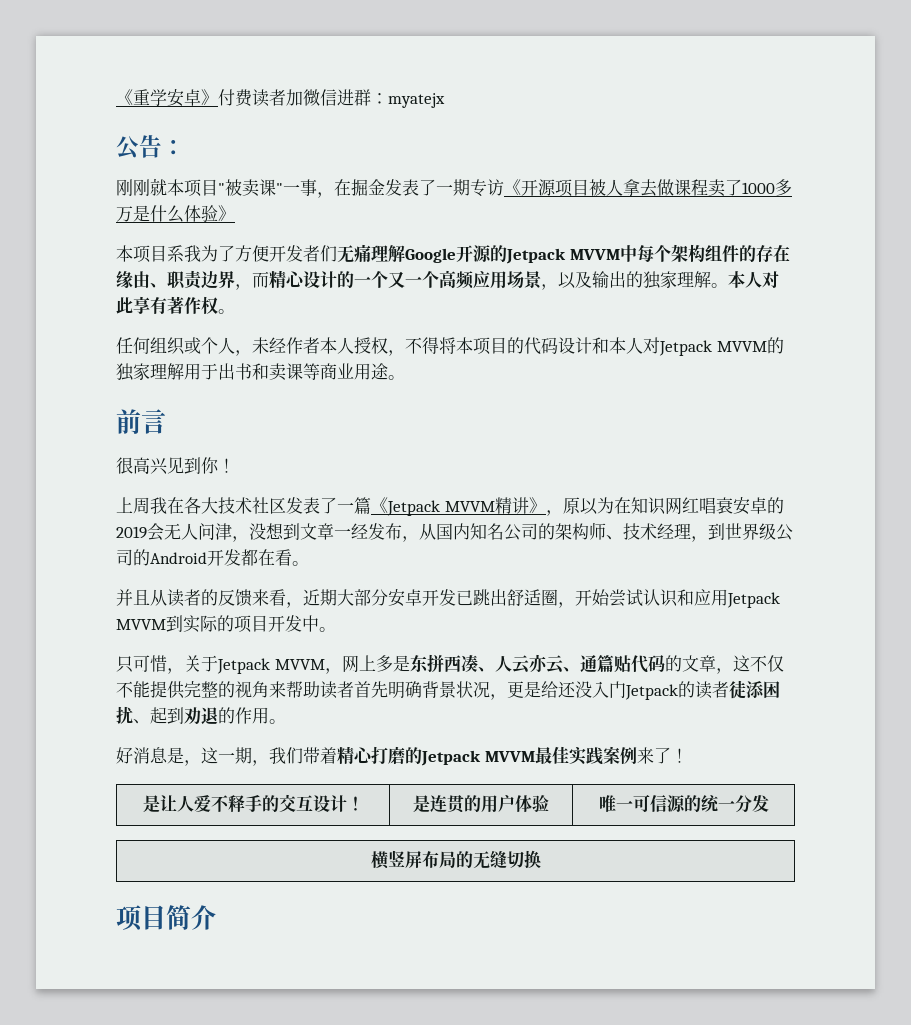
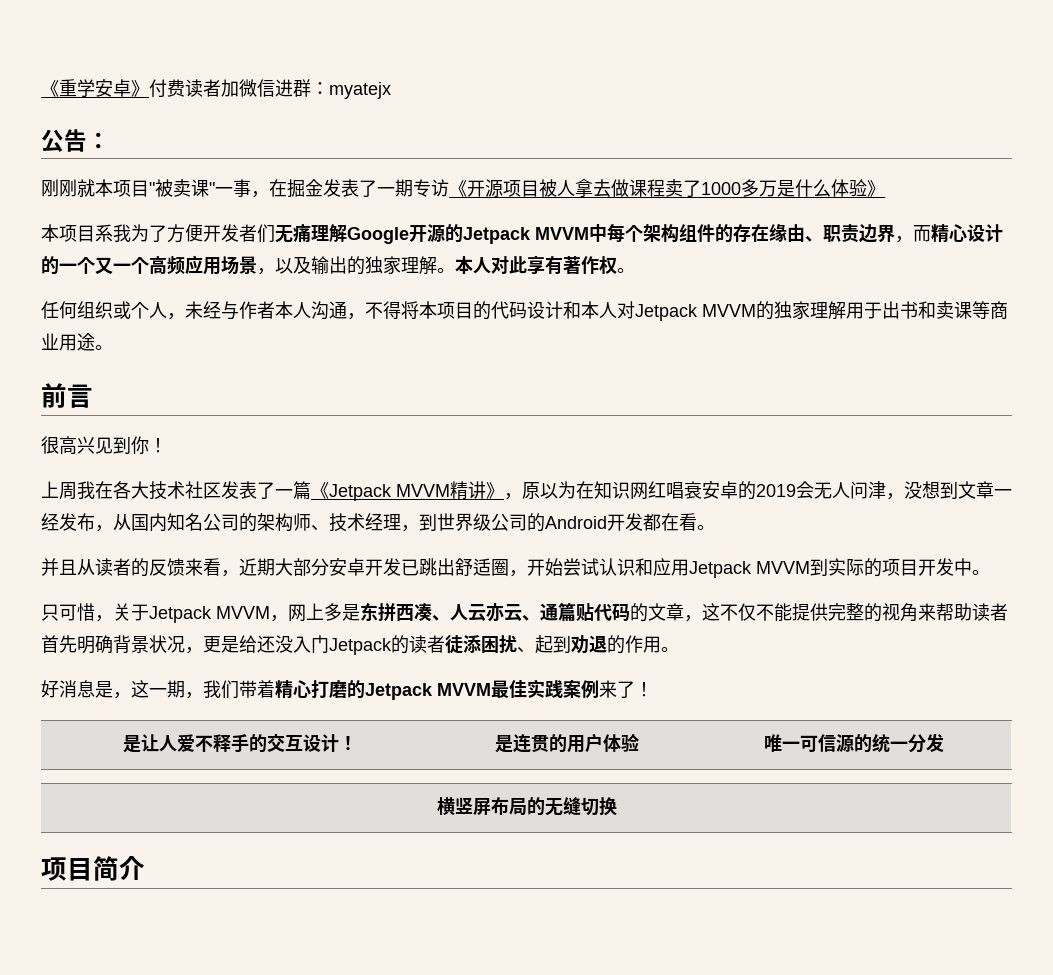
- 任何组织或个人，未经作者本人授权，不得将本项目的代码设计和本人对Jetpack MVVM的独家理解用于出书和卖课等商业用途。
+ 任何组织或个人，未经与作者本人沟通，不得将本项目的代码设计和本人对Jetpack MVVM的独家理解用于出书和卖课等商业用途。

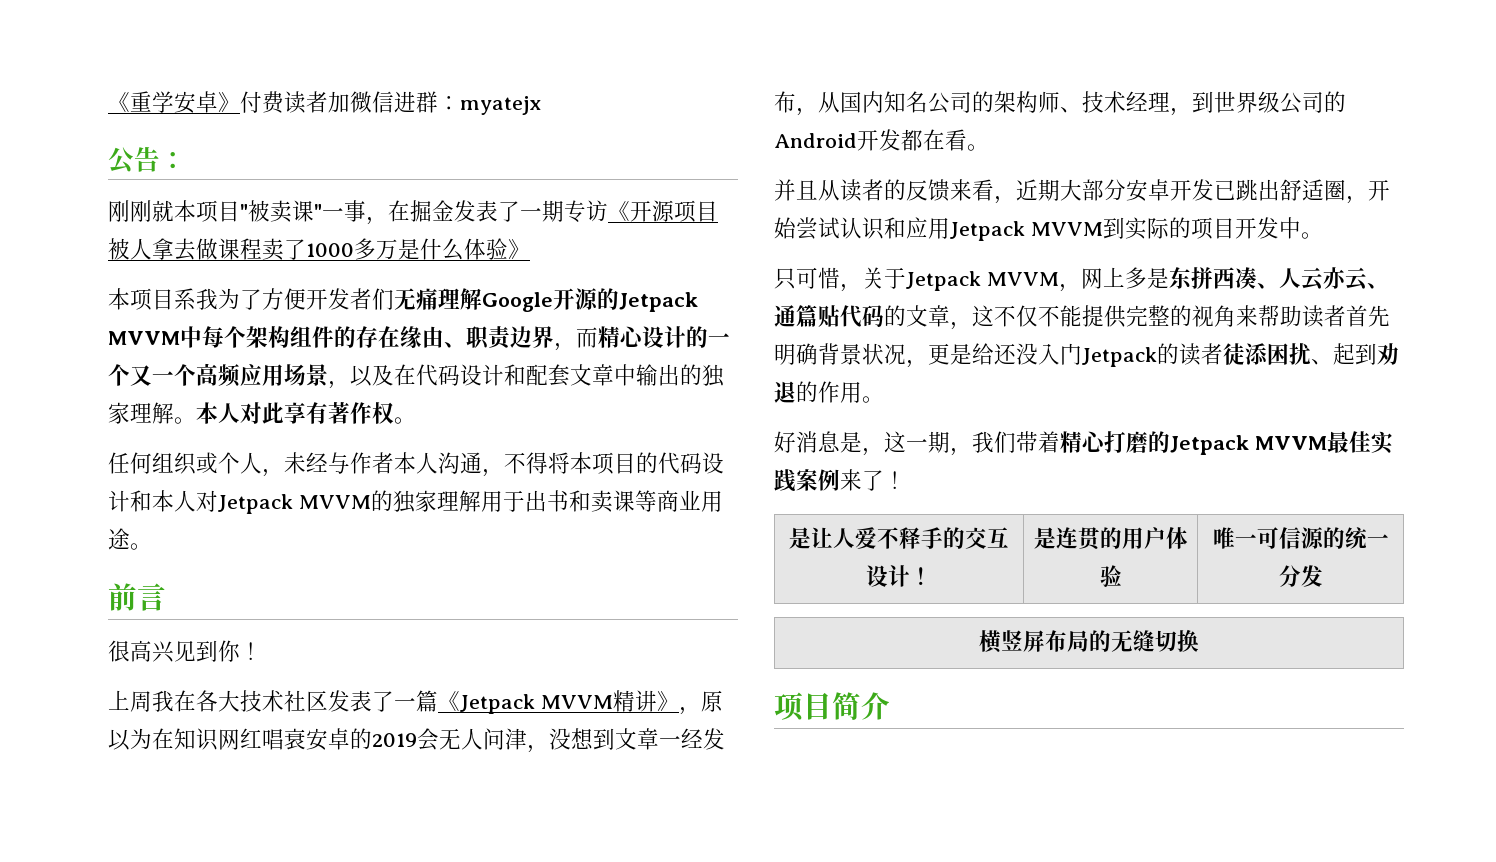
- 本项目系我为了方便开发者们无痛理解Google开源的Jetpack MVVM中每个架构组件的存在缘由、职责边界，而精心设计的一个又一个高频应用场景，以及输出的独家理解。
+ 本项目系我为了方便开发者们无痛理解Google开源的Jetpack MVVM中每个架构组件的存在缘由、职责边界，而精心设计的一个又一个高频应用场景，以及在代码设计和配套文章中输出的独家理解。

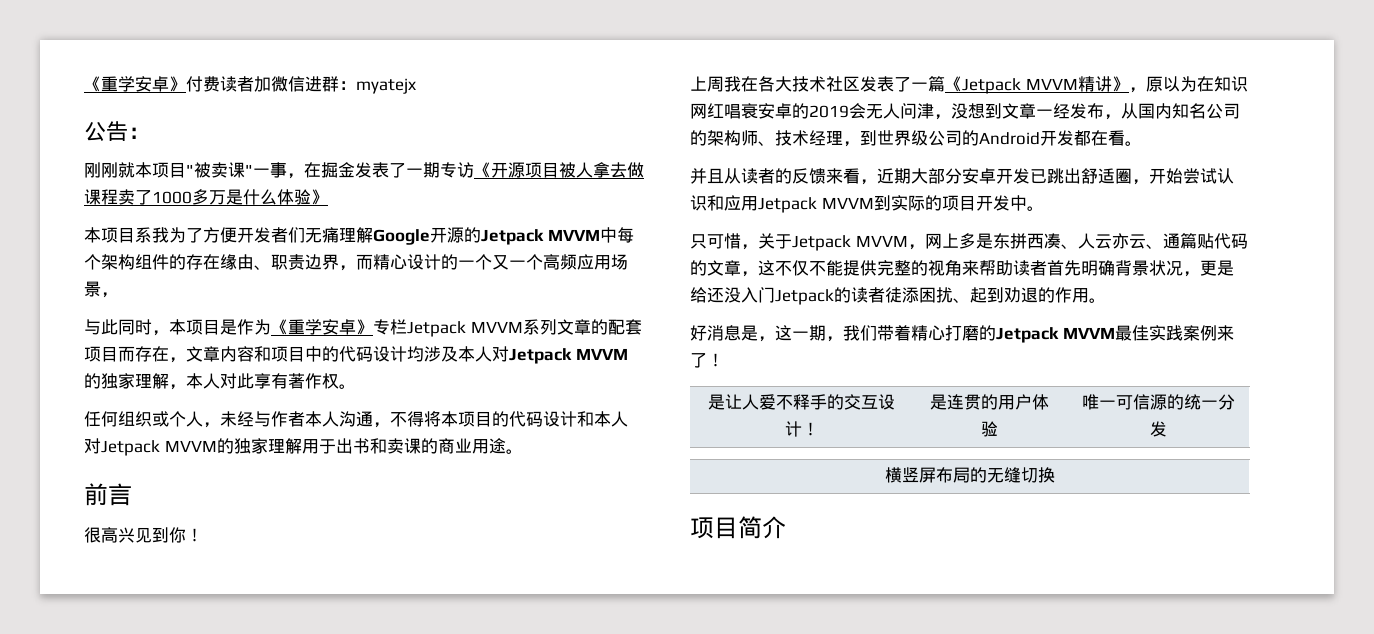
- 本项目系我为了方便开发者们无痛理解Google开源的Jetpack MVVM中每个架构组件的存在缘由、职责边界，而精心设计的一个又一个高频应用场景，以及在代码设计和配套文章中输出的独家理解。本人对此享有著作权。
+ 本项目系我为了方便开发者们无痛理解Google开源的Jetpack MVVM中每个架构组件的存在缘由、职责边界，而精心设计的一个又一个高频应用场景，
+ 与此同时，本项目是作为《重学安卓》专栏Jetpack MVVM系列文章的配套项目而存在，文章内容和项目中的代码设计均涉及本人对Jetpack MVVM的独家理解，本人对此享有著作权。
- 任何组织或个人，未经与作者本人沟通，不得将本项目的代码设计和本人对Jetpack MVVM的独家理解用于出书和卖课等商业用途。
+ 任何组织或个人，未经与作者本人沟通，不得将本项目的代码设计和本人对Jetpack MVVM的独家理解用于出书和卖课的商业用途。

